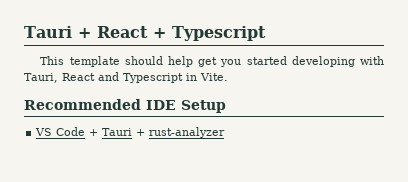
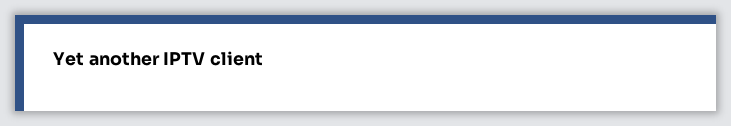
- Tauri + React + Typescript
- This template should help get you started developing with Tauri, React and Typescript in Vite.
- Recommended IDE Setup
- VS Code + Tauri + rust-analyzer
+ Yet another IPTV client

